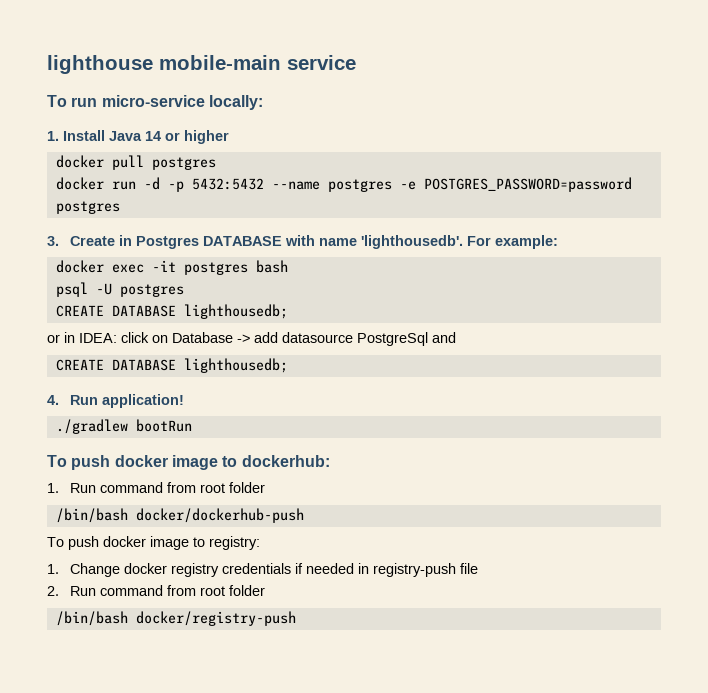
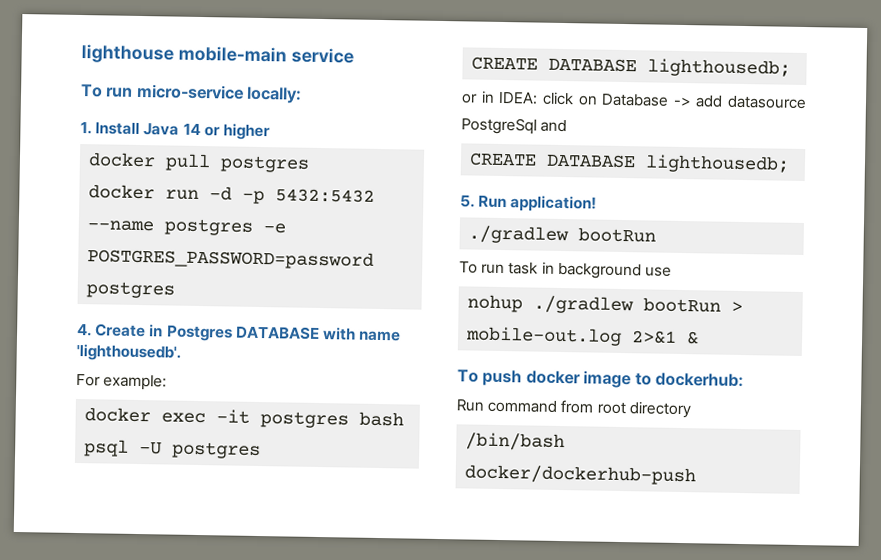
- 3. Create in Postgres DATABASE with name 'lighthousedb'. For example:
+ 4. Create in Postgres DATABASE with name 'lighthousedb'.
+ For example:
- 4. Run application!
+ 5. Run application!
+ To run task in background use
+ nohup ./gradlew bootRun > mobile-out.log 2>&1 &
- 1. Run command from root folder
+ Run command from root directory
- To push docker image to registry:
- 1. Change docker registry credentials if needed in registry-push file
- 2. Run command from root folder
- /bin/bash docker/registry-push

